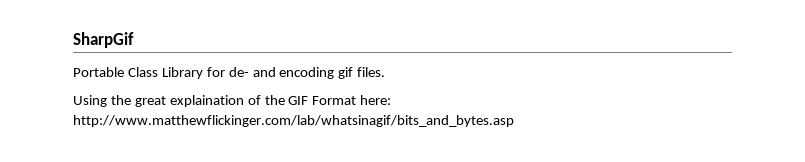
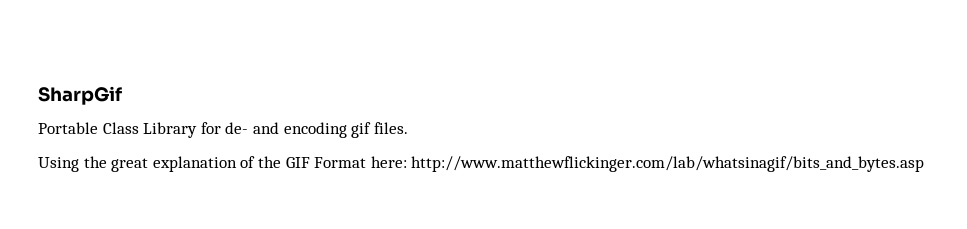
- Using the great explaination of the GIF Format here: http://www.matthewflickinger.com/lab/whatsinagif/bits_and_bytes.asp
+ Using the great explanation of the GIF Format here: http://www.matthewflickinger.com/lab/whatsinagif/bits_and_bytes.asp

